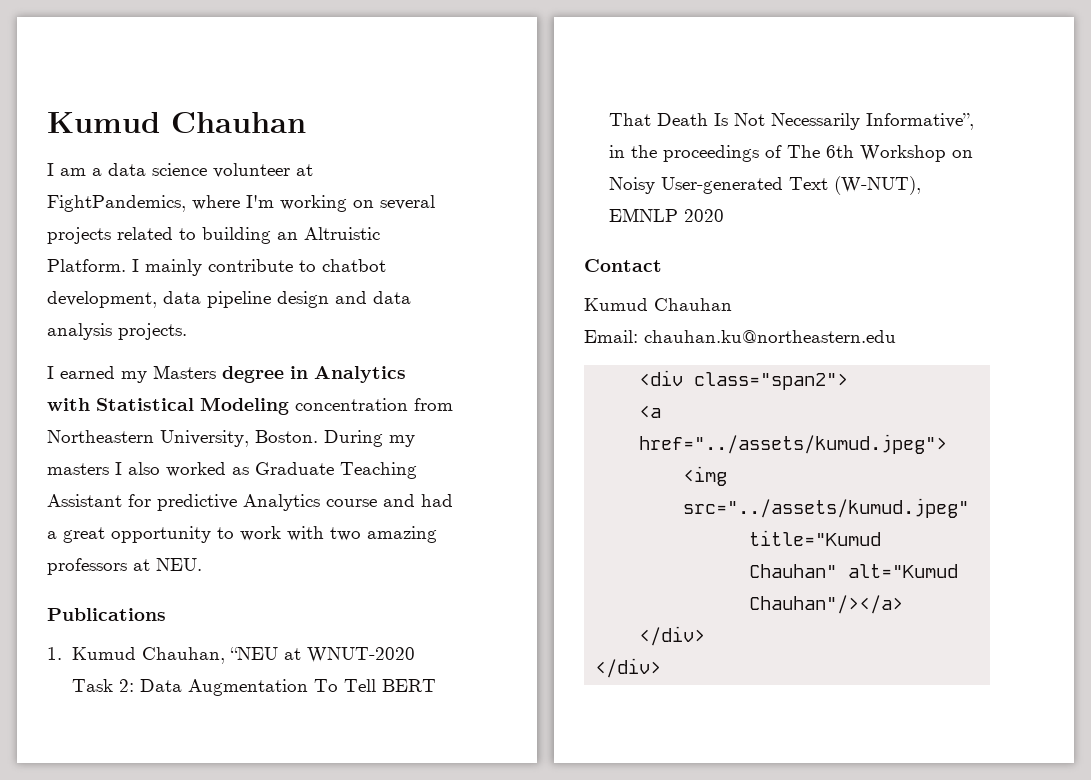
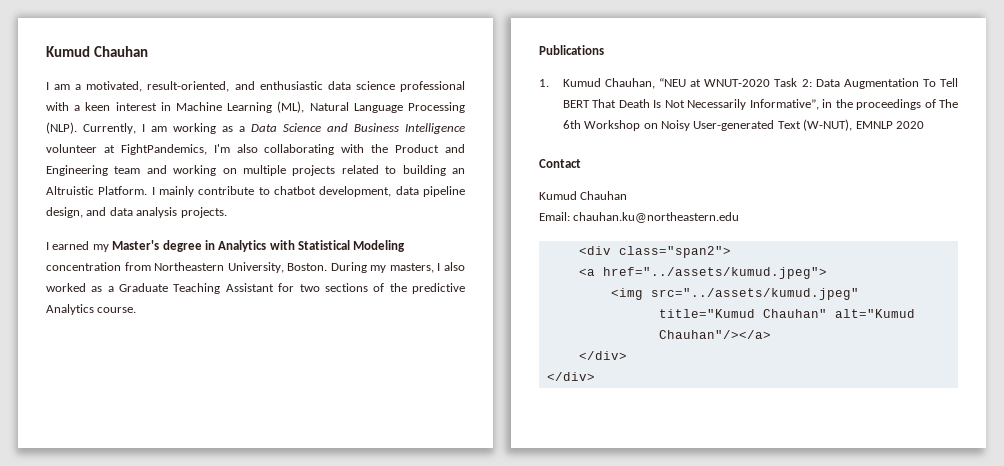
- I am a data science volunteer at FightPandemics, where I'm working on several projects related to building an Altruistic Platform.
+ I am a motivated, result-oriented, and enthusiastic data science professional with a keen interest in Machine Learning (ML), Natural Language Processing (NLP). Currently, I am working as a Data Science and Business Intelligence volunteer at FightPandemics, I'm also collaborating with the Product and Engineering team and working on multiple projects related to building an Altruistic Platform.
- I mainly contribute to chatbot development, data pipeline design and data analysis projects.
+ I mainly contribute to chatbot development, data pipeline design, and data analysis projects.
- I earned my Masters degree in Analytics with Statistical Modeling concentration from Northeastern University, Boston.
+ I earned my Master's degree in Analytics with Statistical Modeling concentration from Northeastern University, Boston.
- During my masters I also worked as Graduate Teaching Assistant for predictive Analytics course and had a great opportunity to work with two amazing professors at NEU.
+ During my masters, I also worked as a Graduate Teaching Assistant for two sections of the predictive Analytics course.

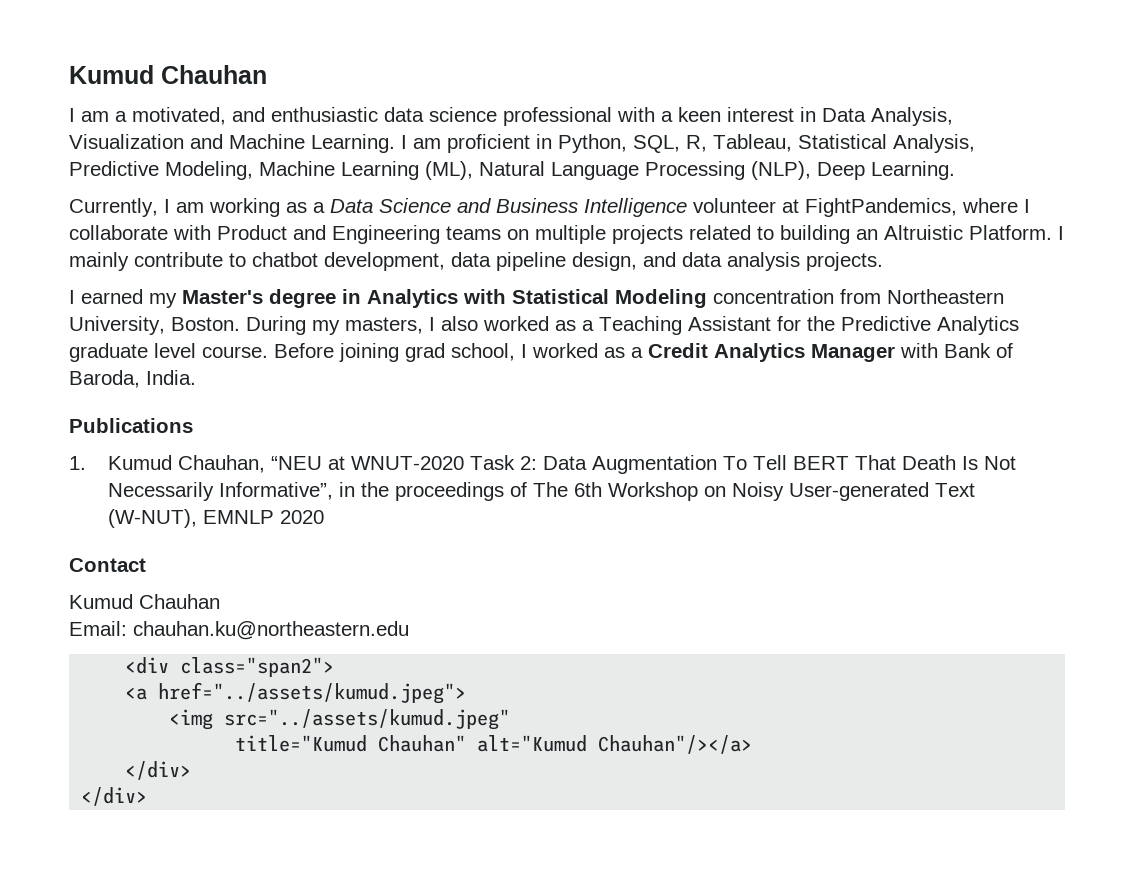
- I am a motivated, result-oriented, and enthusiastic data science professional with a keen interest in Machine Learning (ML), Natural Language Processing (NLP). Currently, I am working as a Data Science and Business Intelligence volunteer at FightPandemics, I'm also collaborating with the Product and Engineering team and working on multiple projects related to building an Altruistic Platform.
+ I am a motivated, and enthusiastic data science professional with a keen interest in Data Analysis, Visualization and Machine Learning. I am proficient in Python, SQL, R, Tableau, Statistical Analysis, Predictive Modeling, Machine Learning (ML), Natural Language Processing (NLP), Deep Learning.
+ Currently, I am working as a Data Science and Business Intelligence volunteer at FightPandemics, where I collaborate with Product and Engineering teams on multiple projects related to building an Altruistic Platform.
- During my masters, I also worked as a Graduate Teaching Assistant for two sections of the predictive Analytics course.
+ During my masters, I also worked as a Teaching Assistant for the Predictive Analytics graduate level course. Before joining grad school, I worked as a Credit Analytics Manager with Bank of Baroda, India.

